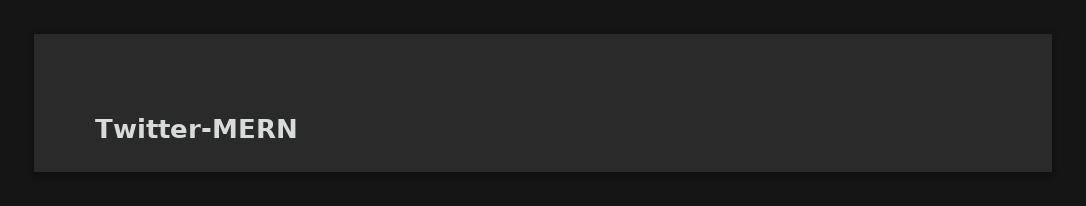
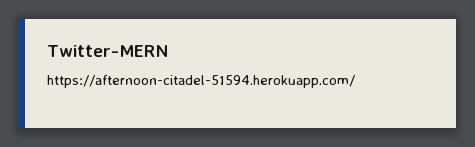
+ https://afternoon-citadel-51594.herokuapp.com/

